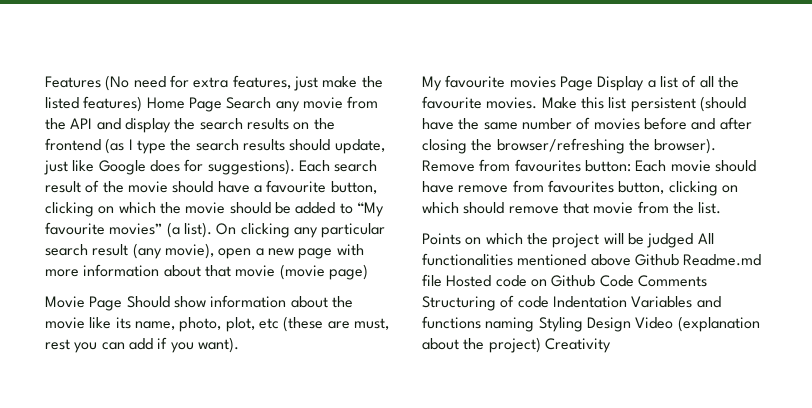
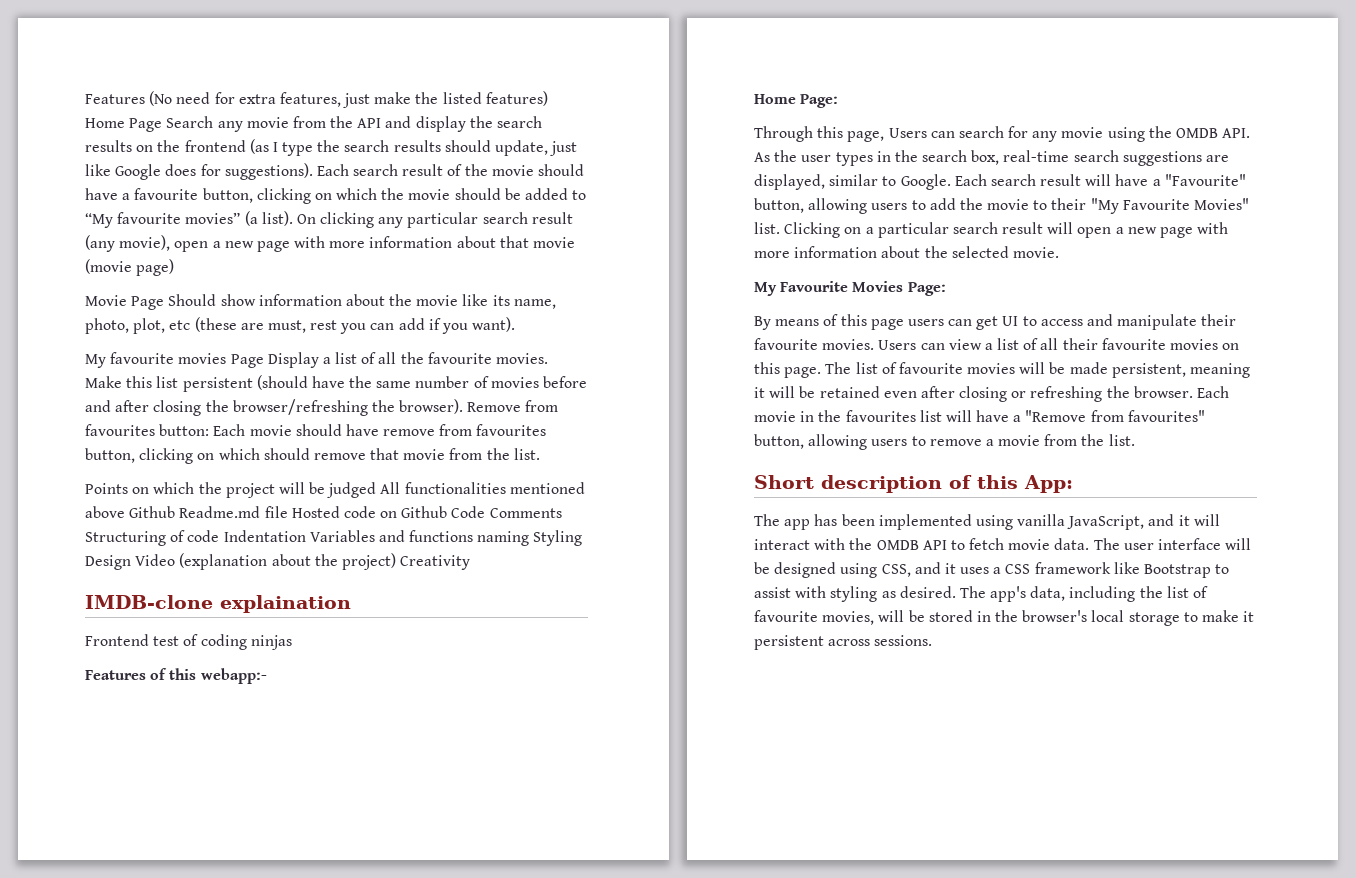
+ IMDB-clone explaination
+ Frontend test of coding ninjas
+ Features of this webapp:-
+ Home Page:
+ Through this page, Users can search for any movie using the OMDB API. As the user types in the search box, real-time search suggestions are displayed, similar to Google. Each search result will have a "Favourite" button, allowing users to add the movie to their "My Favourite Movies" list. Clicking on a particular search result will open a new page with more information about the selected movie.
+ My Favourite Movies Page:
+ By means of this page users can get UI to access and manipulate their favourite movies. Users can view a list of all their favourite movies on this page. The list of favourite movies will be made persistent, meaning it will be retained even after closing or refreshing the browser. Each movie in the favourites list will have a "Remove from favourites" button, allowing users to remove a movie from the list.
+ Short description of this App:
+ The app has been implemented using vanilla JavaScript, and it will interact with the OMDB API to fetch movie data. The user interface will be designed using CSS, and it uses a CSS framework like Bootstrap to assist with styling as desired. The app's data, including the list of favourite movies, will be stored in the browser's local storage to make it persistent across sessions.

